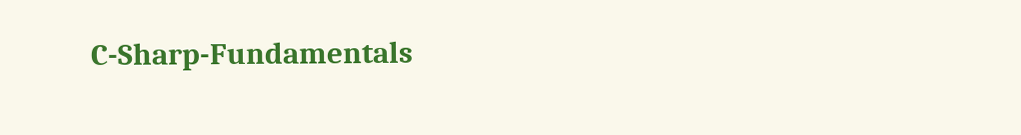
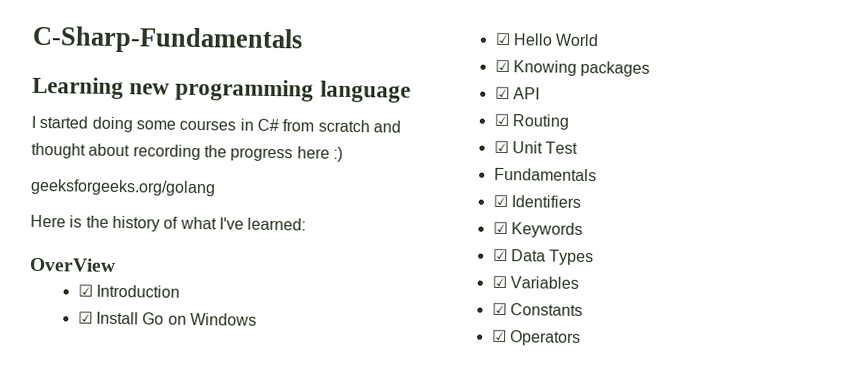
+ Learning new programming language
+ I started doing some courses in C# from scratch and thought about recording the progress here :)
+ geeksforgeeks.org/golang
+ Here is the history of what I've learned:
+ OverView
+ ☑ Introduction
+ ☑ Install Go on Windows
+ ☑ Hello World
+ ☑ Knowing packages
+ ☑ API
+ ☑ Routing
+ ☑ Unit Test
+ Fundamentals
+ ☑ Identifiers
+ ☑ Keywords
+ ☑ Data Types
+ ☑ Variables
+ ☑ Constants
+ ☑ Operators

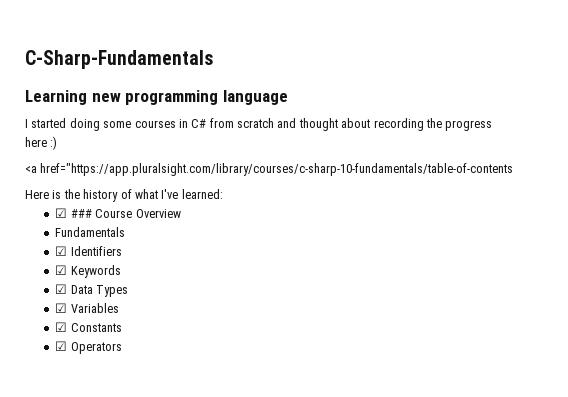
- geeksforgeeks.org/golang
+ <a href="https://app.pluralsight.com/library/courses/c-sharp-10-fundamentals/table-of-contents
- OverView
- ☑ Introduction
- ☑ Install Go on Windows
- ☑ Hello World
- ☑ Knowing packages
- ☑ API
- ☑ Routing
- ☑ Unit Test
+ ☑ ### Course Overview

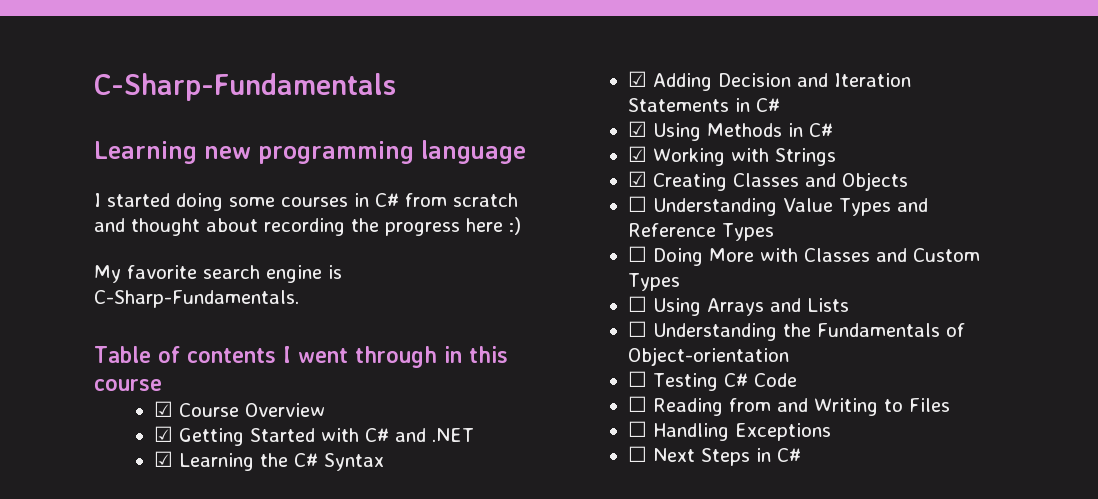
- <a href="https://app.pluralsight.com/library/courses/c-sharp-10-fundamentals/table-of-contents
- Here is the history of what I've learned:
- ☑ ### Course Overview
+ My favorite search engine is C-Sharp-Fundamentals.
+ Table of contents I went through in this course
+ ☑ Course Overview
- Fundamentals
- ☑ Identifiers
- ☑ Keywords
- ☑ Data Types
- ☑ Variables
- ☑ Constants
- ☑ Operators
+ ☑ Getting Started with C# and .NET
+ ☑ Learning the C# Syntax
+ ☑ Adding Decision and Iteration Statements in C#
+ ☑ Using Methods in C#
+ ☑ Working with Strings
+ ☑ Creating Classes and Objects
+ ☐ Understanding Value Types and Reference Types
+ ☐ Doing More with Classes and Custom Types
+ ☐ Using Arrays and Lists
+ ☐ Understanding the Fundamentals of Object-orientation
+ ☐ Testing C# Code
+ ☐ Reading from and Writing to Files
+ ☐ Handling Exceptions
+ ☐ Next Steps in C#

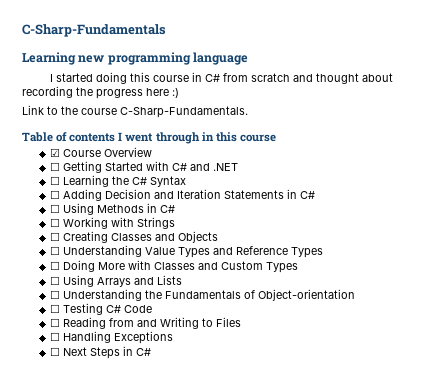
- I started doing some courses in C# from scratch and thought about recording the progress here :)
+ I started doing this course in C# from scratch and thought about recording the progress here :)
- My favorite search engine is C-Sharp-Fundamentals.
+ Link to the course C-Sharp-Fundamentals.
- ☑ Getting Started with C# and .NET
+ ☐ Getting Started with C# and .NET
- ☑ Learning the C# Syntax
+ ☐ Learning the C# Syntax
- ☑ Adding Decision and Iteration Statements in C#
+ ☐ Adding Decision and Iteration Statements in C#
- ☑ Using Methods in C#
+ ☐ Using Methods in C#
- ☑ Working with Strings
+ ☐ Working with Strings
- ☑ Creating Classes and Objects
+ ☐ Creating Classes and Objects

